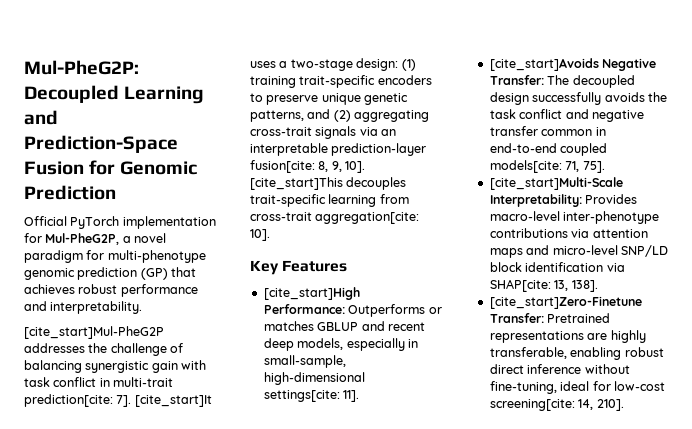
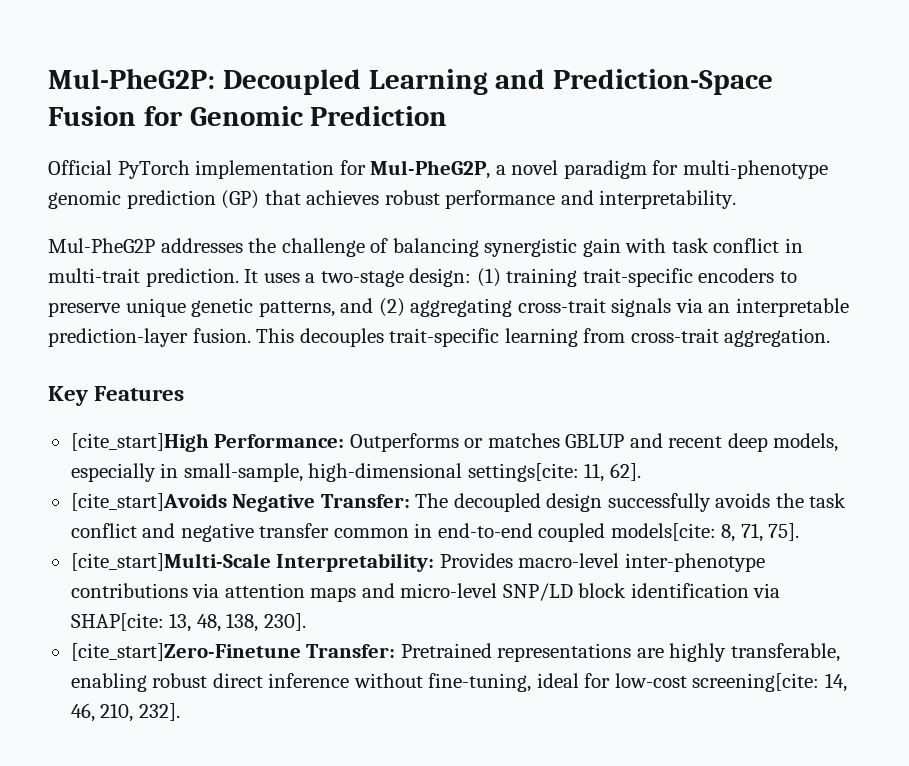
- [cite_start]Mul-PheG2P addresses the challenge of balancing synergistic gain with task conflict in multi-trait prediction[cite: 7]. [cite_start]It uses a two-stage design: (1) training trait-specific encoders to preserve unique genetic patterns, and (2) aggregating cross-trait signals via an interpretable prediction-layer fusion[cite: 8, 9, 10]. [cite_start]This decouples trait-specific learning from cross-trait aggregation[cite: 10].
+ Mul-PheG2P addresses the challenge of balancing synergistic gain with task conflict in multi-trait prediction. It uses a two-stage design: (1) training trait-specific encoders to preserve unique genetic patterns, and (2) aggregating cross-trait signals via an interpretable prediction-layer fusion. This decouples trait-specific learning from cross-trait aggregation.
- [cite_start]High Performance: Outperforms or matches GBLUP and recent deep models, especially in small-sample, high-dimensional settings[cite: 11].
+ [cite_start]High Performance: Outperforms or matches GBLUP and recent deep models, especially in small-sample, high-dimensional settings[cite: 11, 62].
- [cite_start]Avoids Negative Transfer: The decoupled design successfully avoids the task conflict and negative transfer common in end-to-end coupled models[cite: 71, 75].
+ [cite_start]Avoids Negative Transfer: The decoupled design successfully avoids the task conflict and negative transfer common in end-to-end coupled models[cite: 8, 71, 75].
- [cite_start]Multi-Scale Interpretability: Provides macro-level inter-phenotype contributions via attention maps and micro-level SNP/LD block identification via SHAP[cite: 13, 138].
+ [cite_start]Multi-Scale Interpretability: Provides macro-level inter-phenotype contributions via attention maps and micro-level SNP/LD block identification via SHAP[cite: 13, 48, 138, 230].
- [cite_start]Zero-Finetune Transfer: Pretrained representations are highly transferable, enabling robust direct inference without fine-tuning, ideal for low-cost screening[cite: 14, 210].
+ [cite_start]Zero-Finetune Transfer: Pretrained representations are highly transferable, enabling robust direct inference without fine-tuning, ideal for low-cost screening[cite: 14, 46, 210, 232].

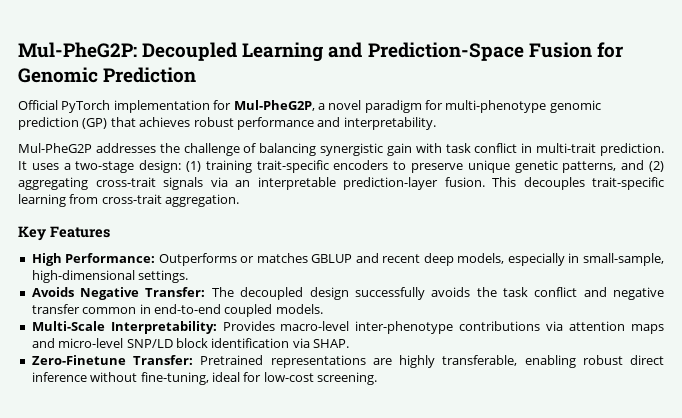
- [cite_start]High Performance: Outperforms or matches GBLUP and recent deep models, especially in small-sample, high-dimensional settings[cite: 11, 62].
- [cite_start]Avoids Negative Transfer: The decoupled design successfully avoids the task conflict and negative transfer common in end-to-end coupled models[cite: 8, 71, 75].
- [cite_start]Multi-Scale Interpretability: Provides macro-level inter-phenotype contributions via attention maps and micro-level SNP/LD block identification via SHAP[cite: 13, 48, 138, 230].
- [cite_start]Zero-Finetune Transfer: Pretrained representations are highly transferable, enabling robust direct inference without fine-tuning, ideal for low-cost screening[cite: 14, 46, 210, 232].
+ High Performance: Outperforms or matches GBLUP and recent deep models, especially in small-sample, high-dimensional settings.
+ Avoids Negative Transfer: The decoupled design successfully avoids the task conflict and negative transfer common in end-to-end coupled models.
+ Multi-Scale Interpretability: Provides macro-level inter-phenotype contributions via attention maps and micro-level SNP/LD block identification via SHAP.
+ Zero-Finetune Transfer: Pretrained representations are highly transferable, enabling robust direct inference without fine-tuning, ideal for low-cost screening.

